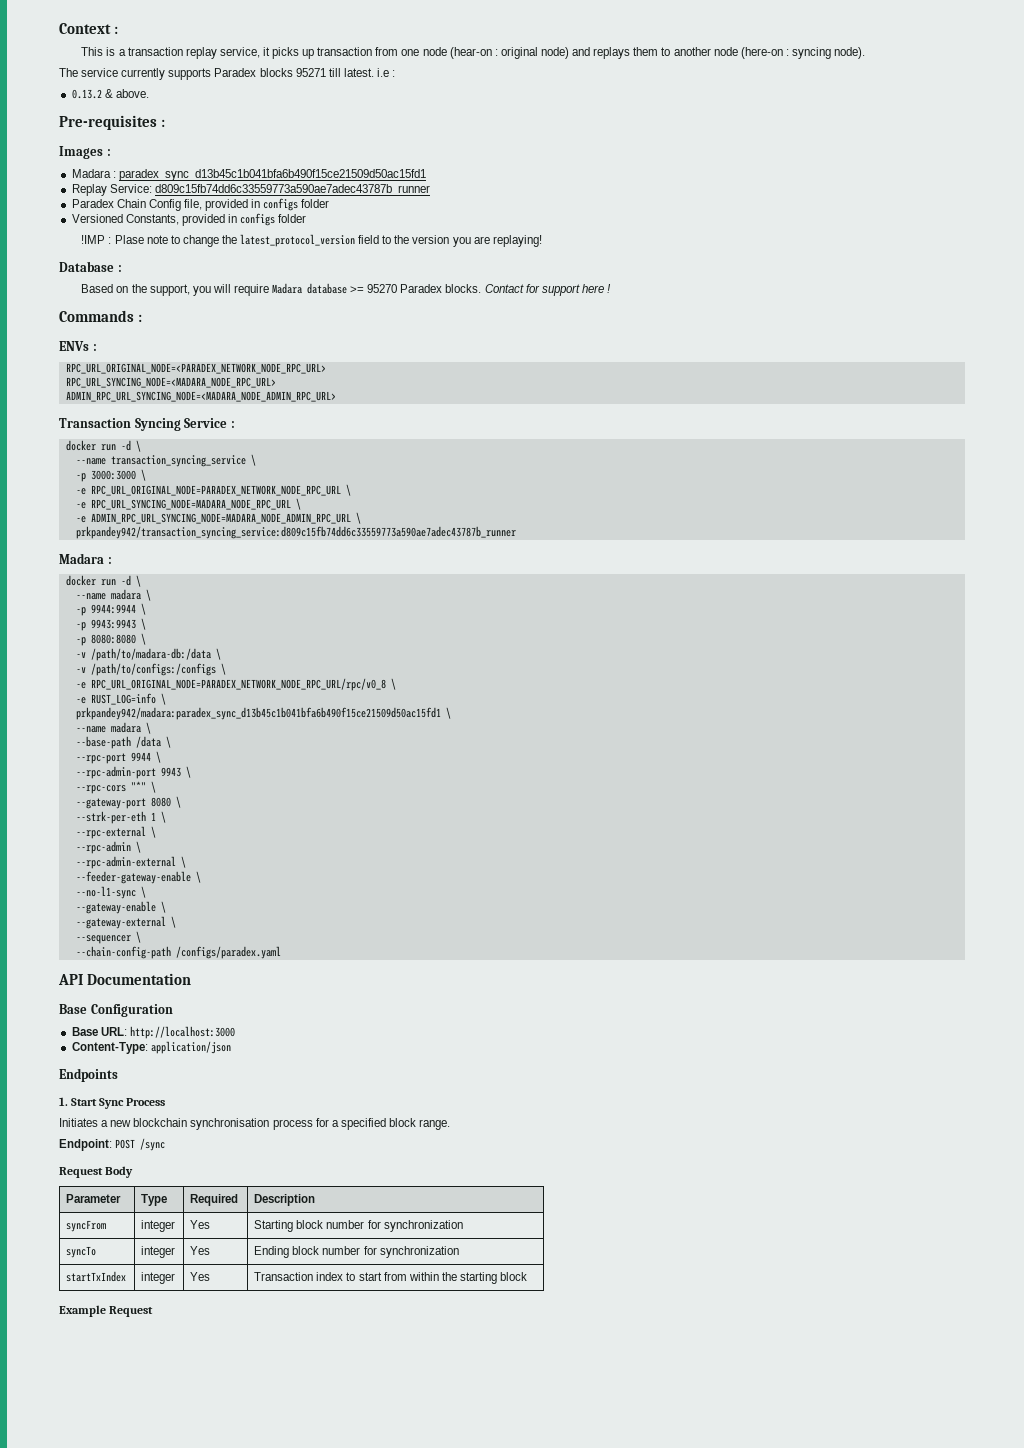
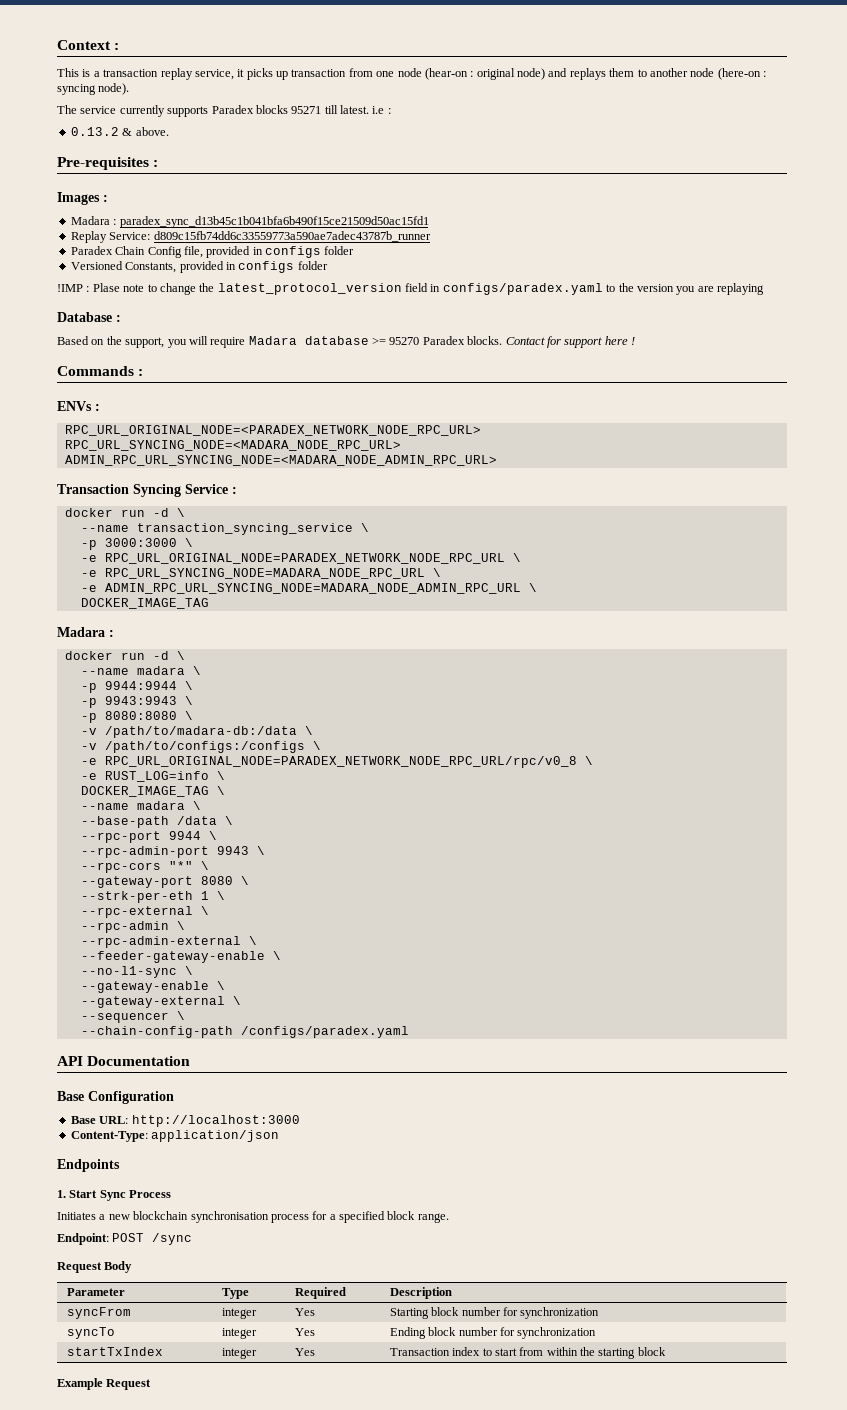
- !IMP : Plase note to change the latest_protocol_version field to the version you are replaying!
+ !IMP : Plase note to change the latest_protocol_version field in configs/paradex.yaml to the version you are replaying
  -e ADMIN_RPC_URL_SYNCING_NODE=MADARA_NODE_ADMIN_RPC_URL \
- prkpandey942/transaction_syncing_service:d809c15fb74dd6c33559773a590ae7adec43787b_runner
+ DOCKER_IMAGE_TAG
- prkpandey942/madara:paradex_sync_d13b45c1b041bfa6b490f15ce21509d50ac15fd1 \
+ DOCKER_IMAGE_TAG \

